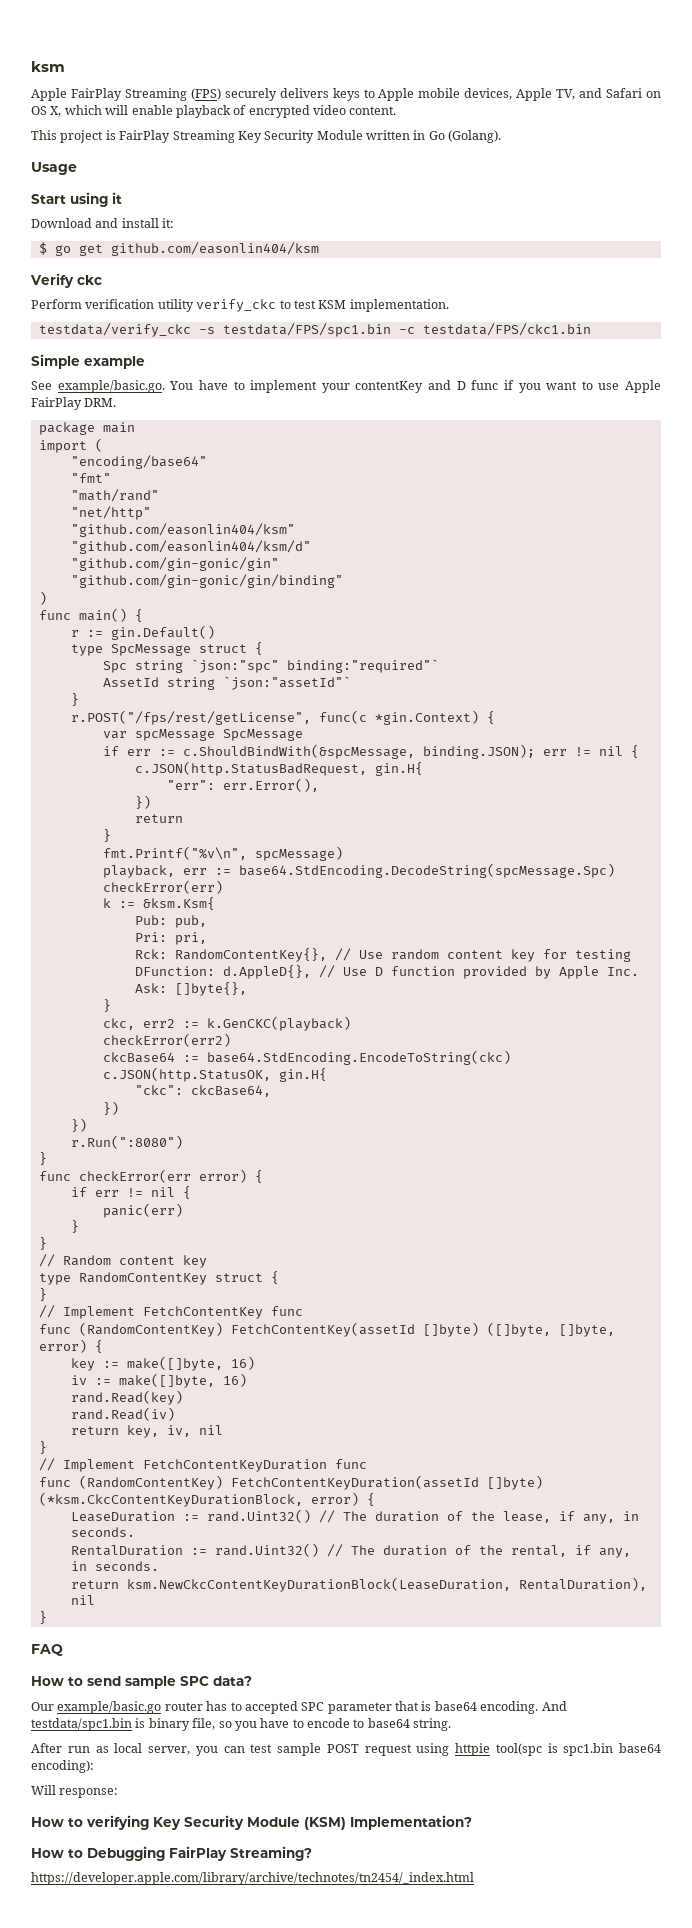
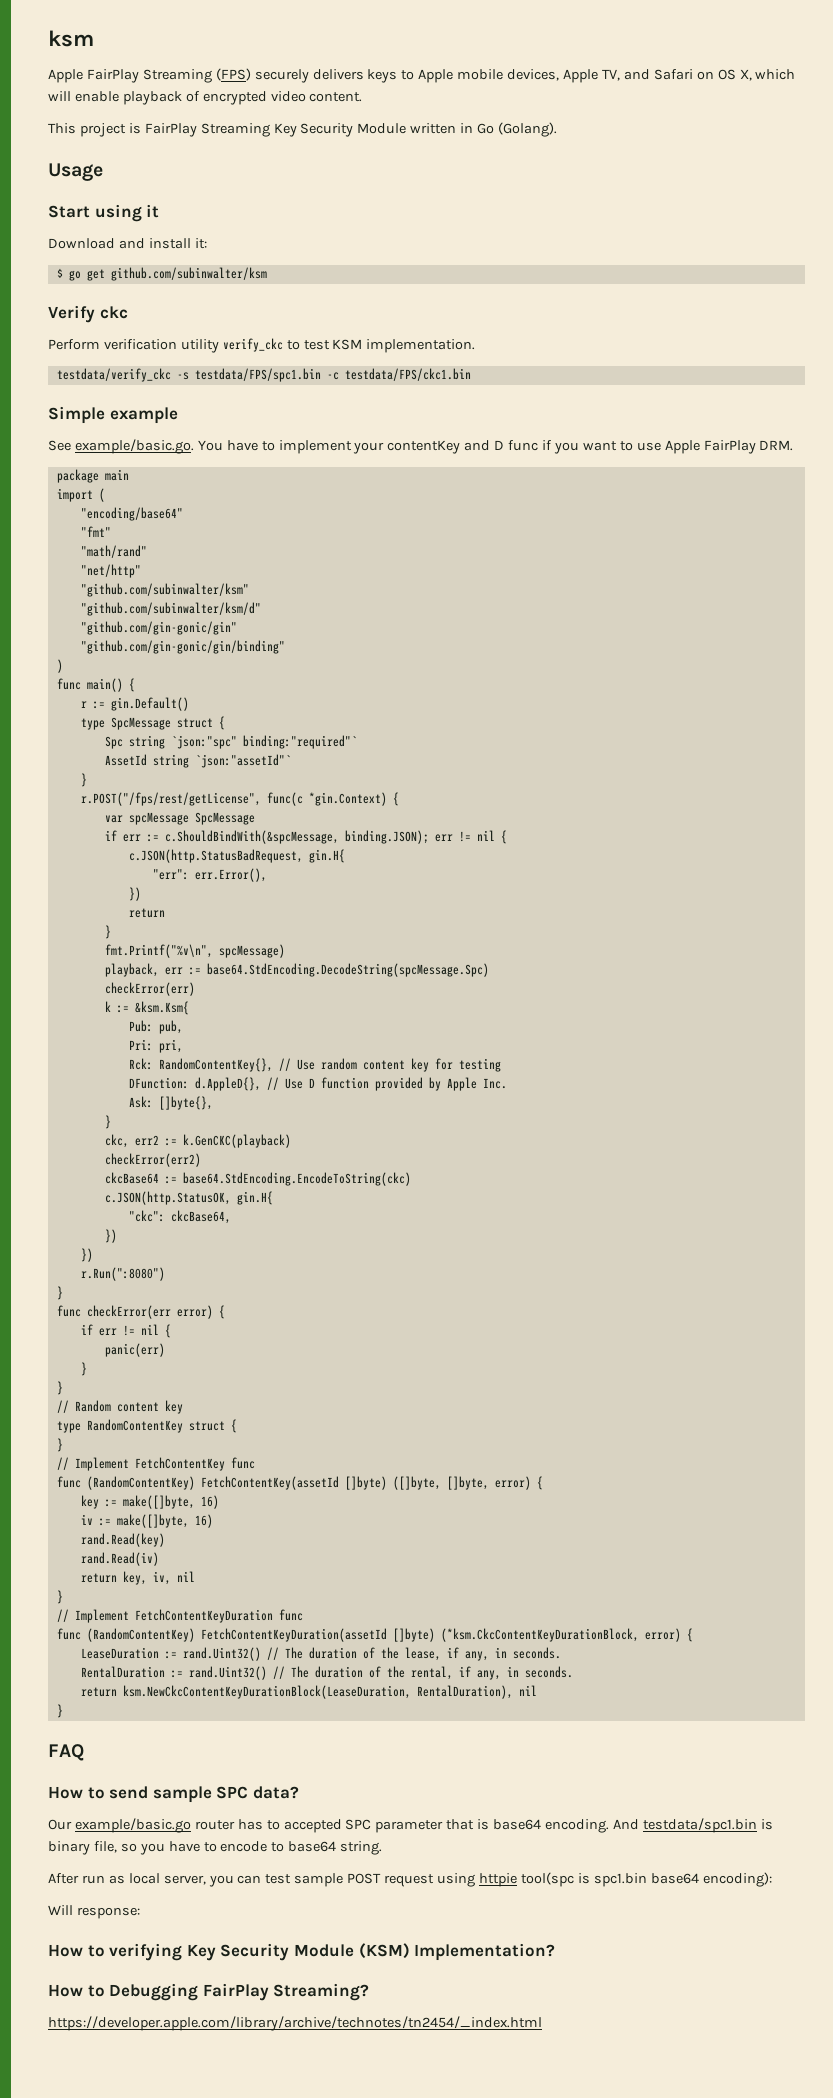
- $ go get github.com/easonlin404/ksm
+ $ go get github.com/subinwalter/ksm
- "github.com/easonlin404/ksm"
- "github.com/easonlin404/ksm/d"
+ "github.com/subinwalter/ksm"
+ "github.com/subinwalter/ksm/d"

